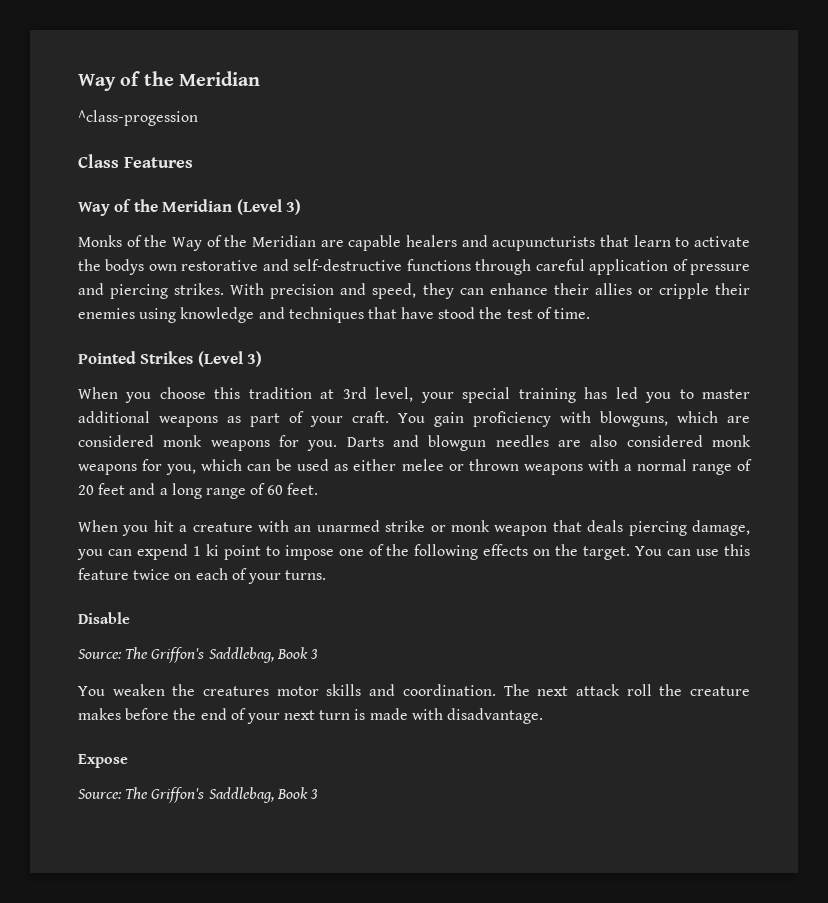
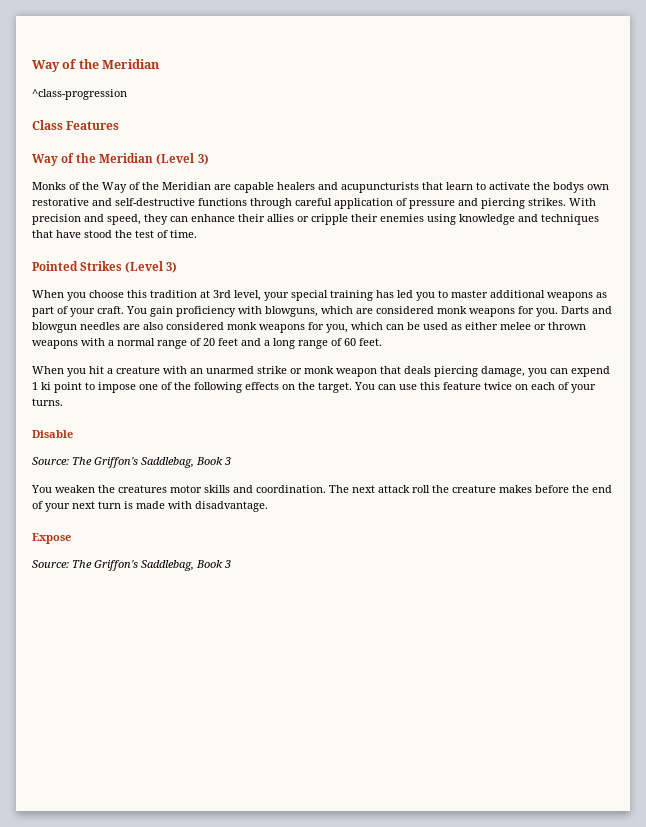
- ^class-progession
+ ^class-progression

